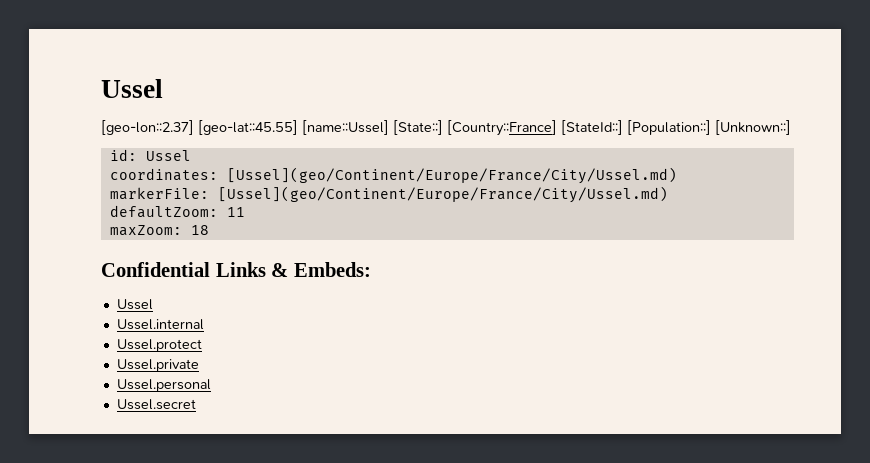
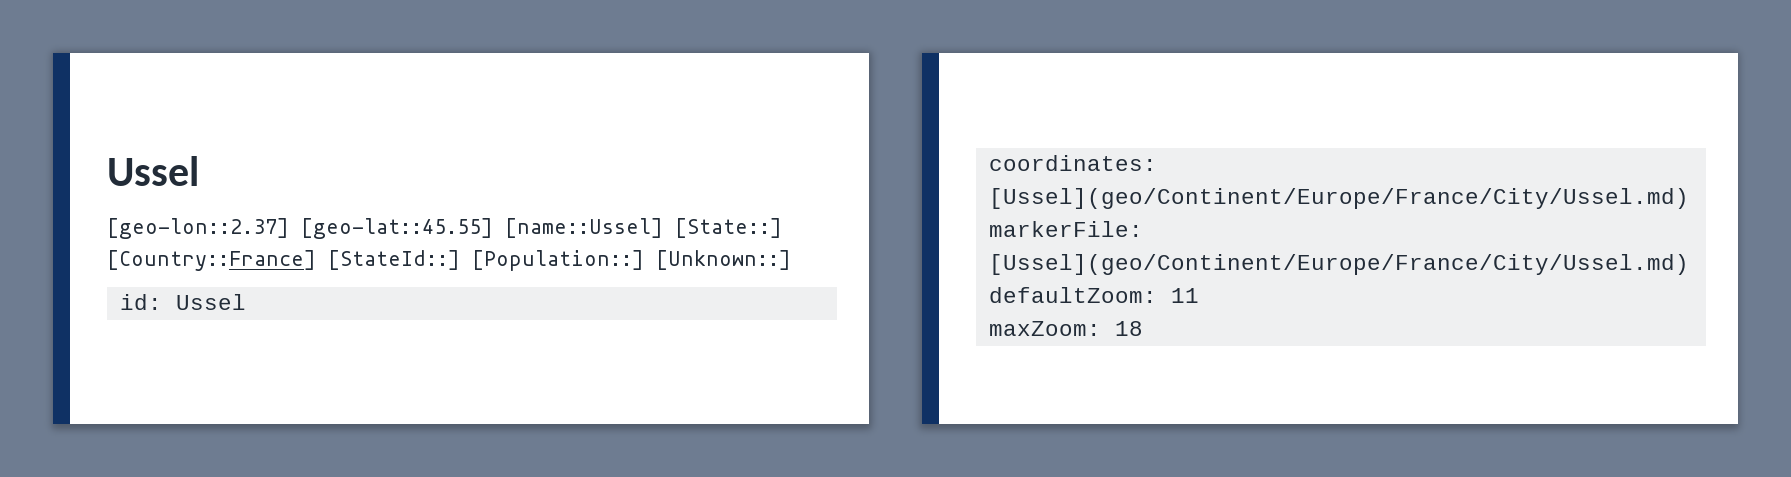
- Confidential Links & Embeds:
- Ussel
- Ussel.internal
- Ussel.protect
- Ussel.private
- Ussel.personal
- Ussel.secret

